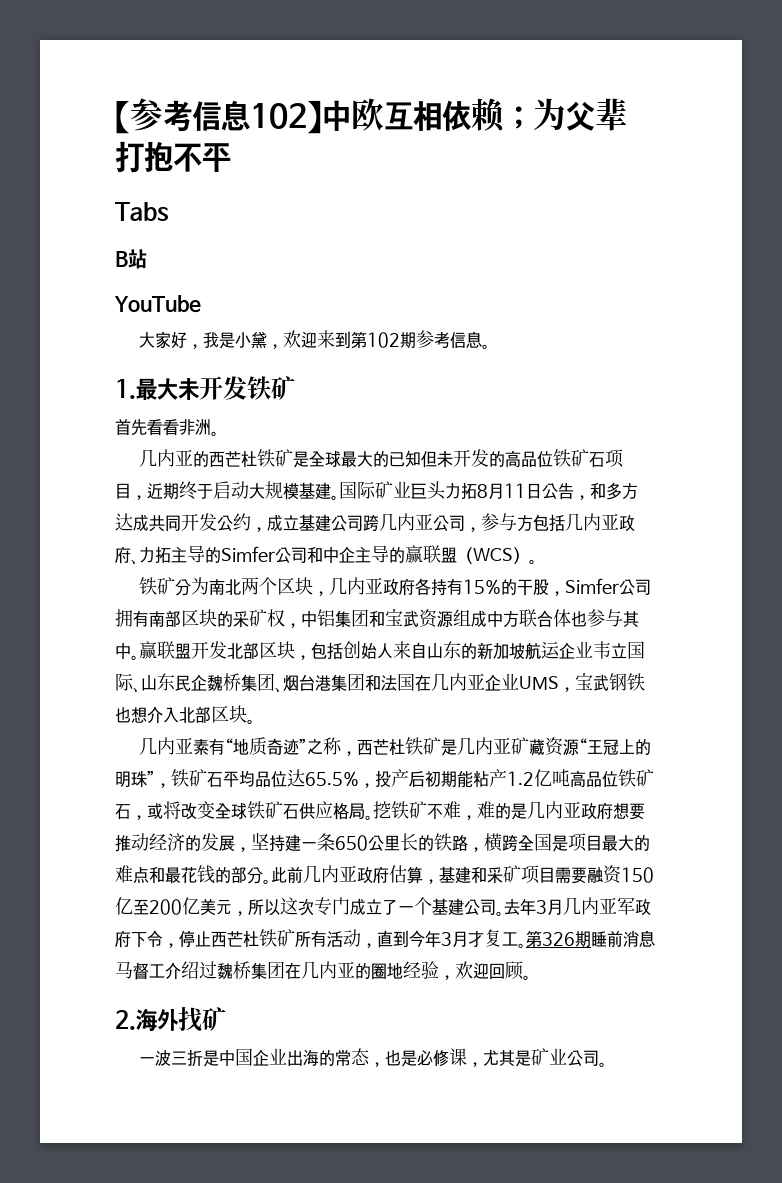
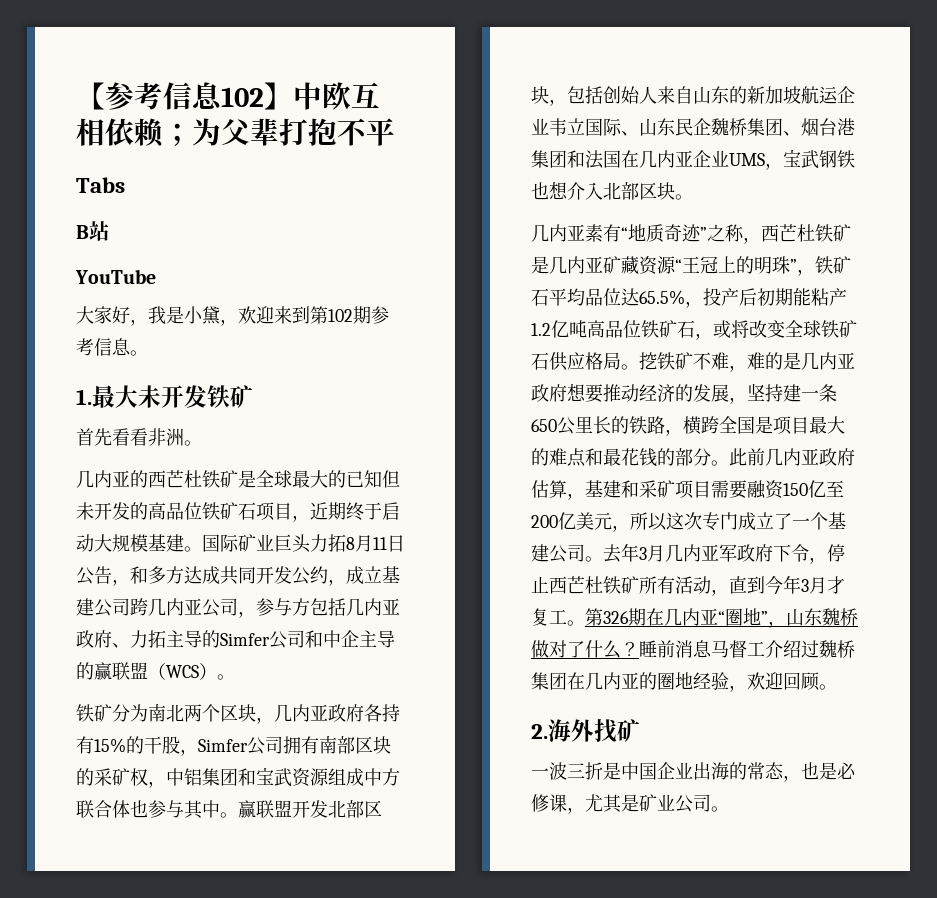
- 第326期睡前消息马督工介绍过魏桥集团在几内亚的圈地经验，欢迎回顾。
+ 第326期在几内亚“圈地”，山东魏桥做对了什么？睡前消息马督工介绍过魏桥集团在几内亚的圈地经验，欢迎回顾。

